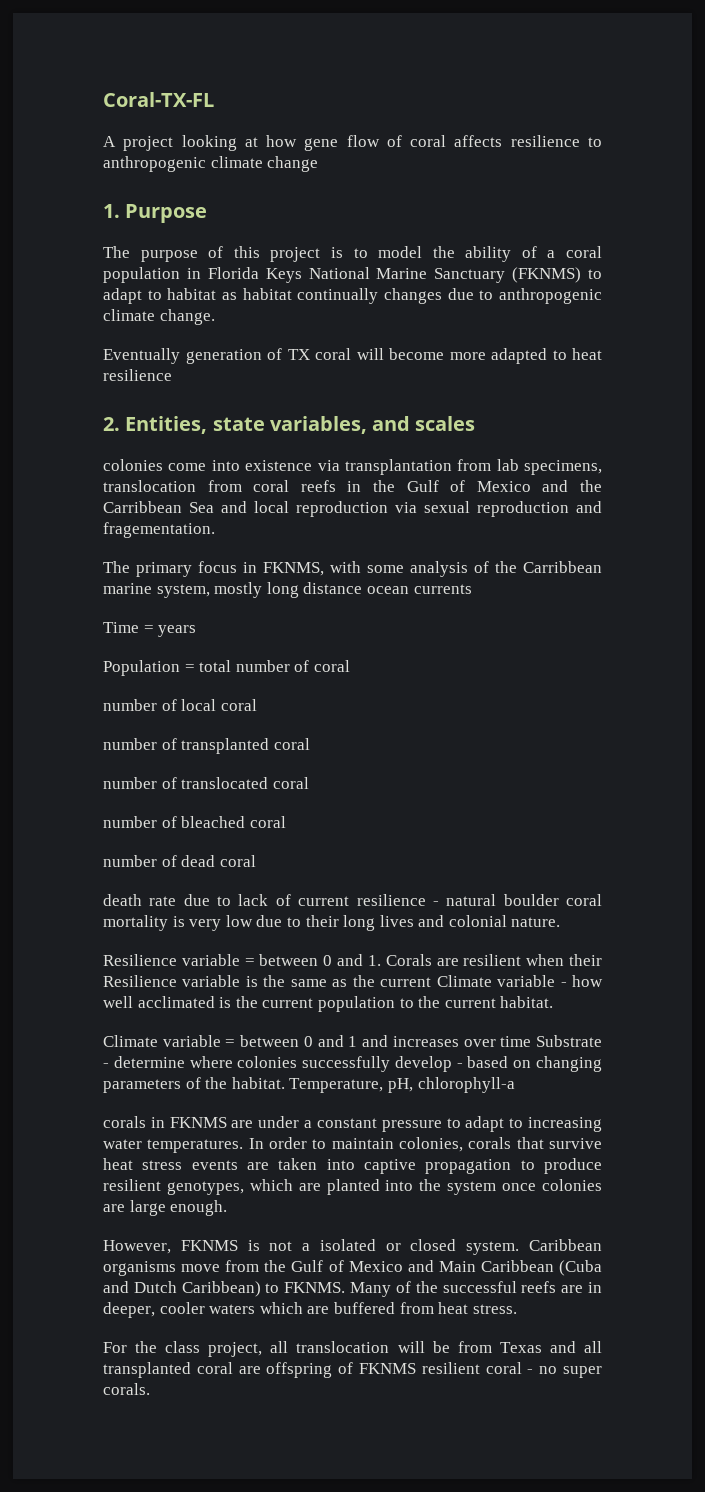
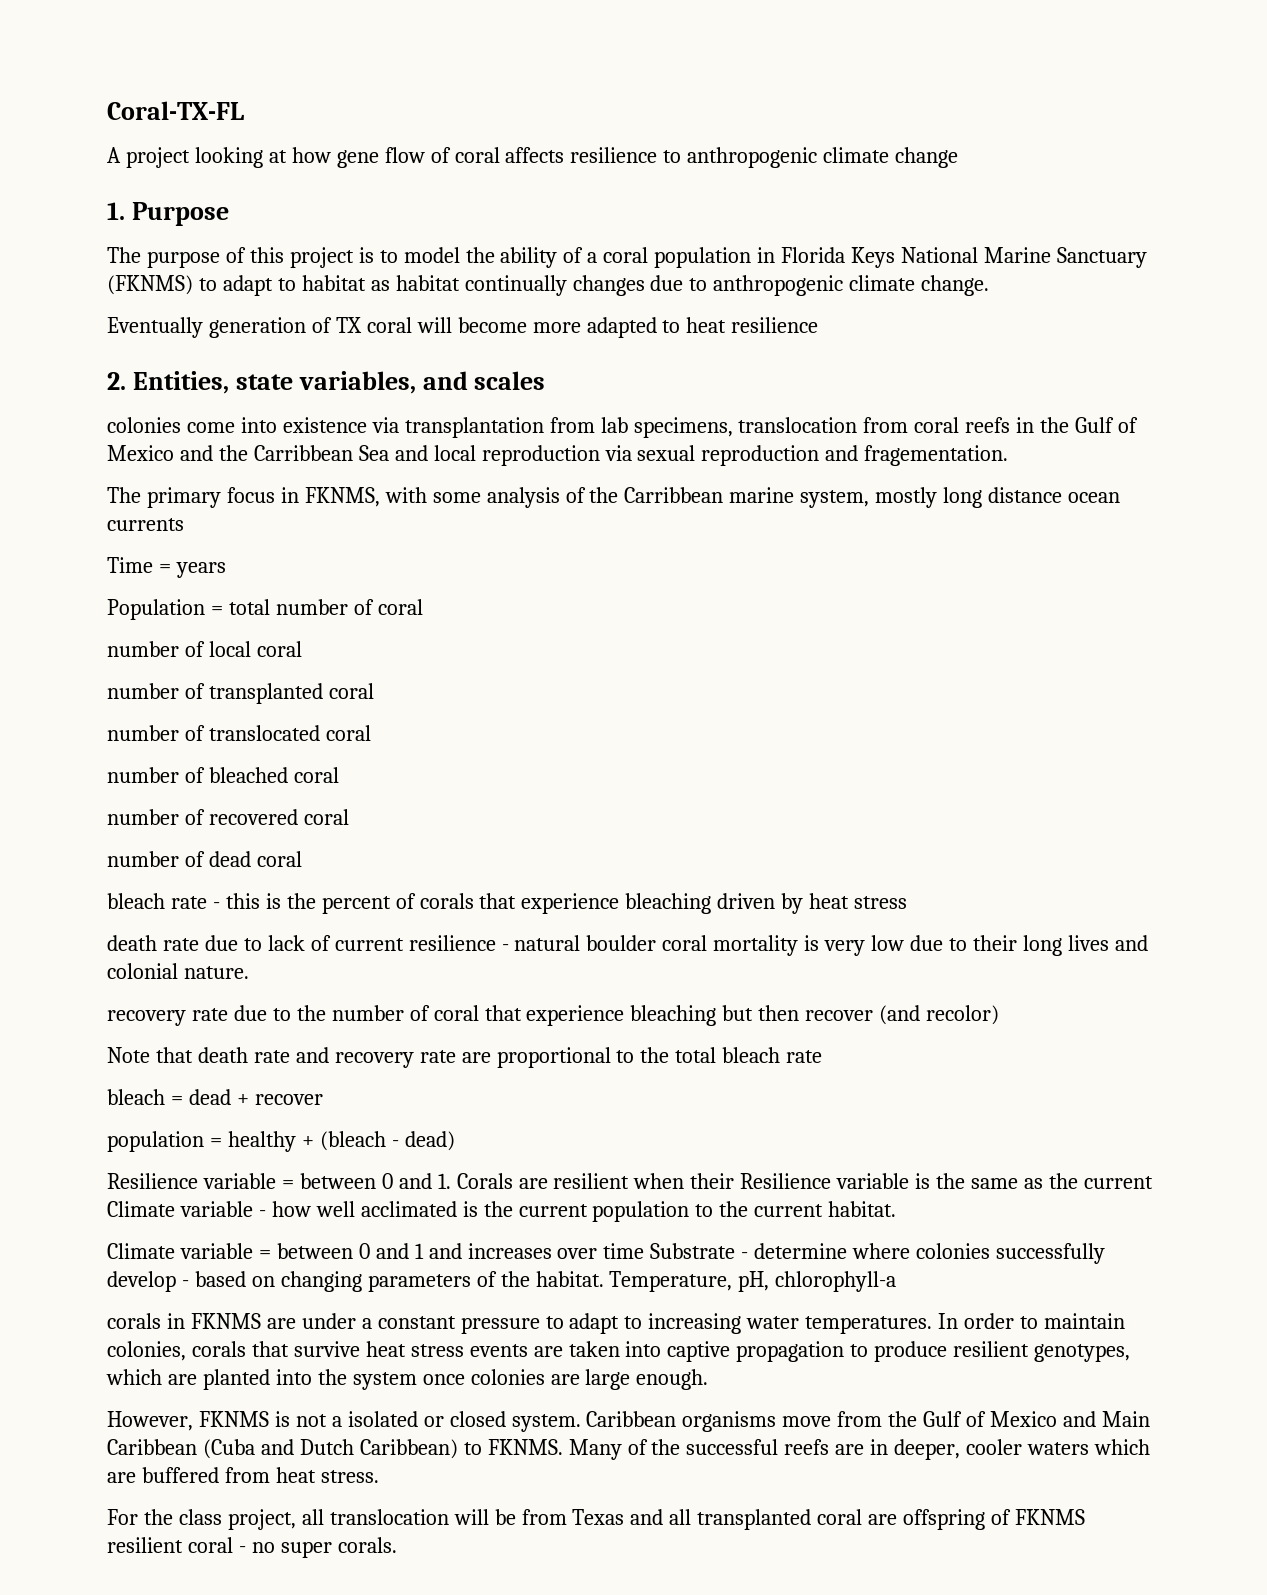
+ number of recovered coral
+ bleach rate - this is the percent of corals that experience bleaching driven by heat stress
+ recovery rate due to the number of coral that experience bleaching but then recover (and recolor)
+ Note that death rate and recovery rate are proportional to the total bleach rate
+ bleach = dead + recover
+ population = healthy + (bleach - dead)

